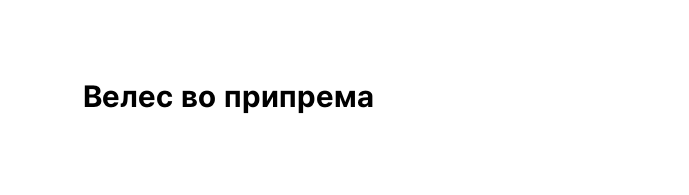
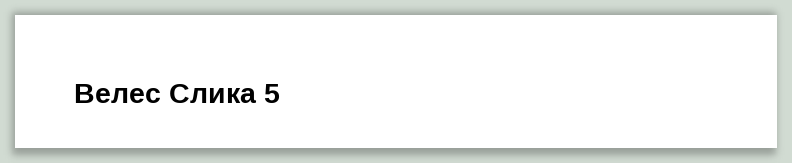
- Велес во припрема
+ Велес Слика 5

